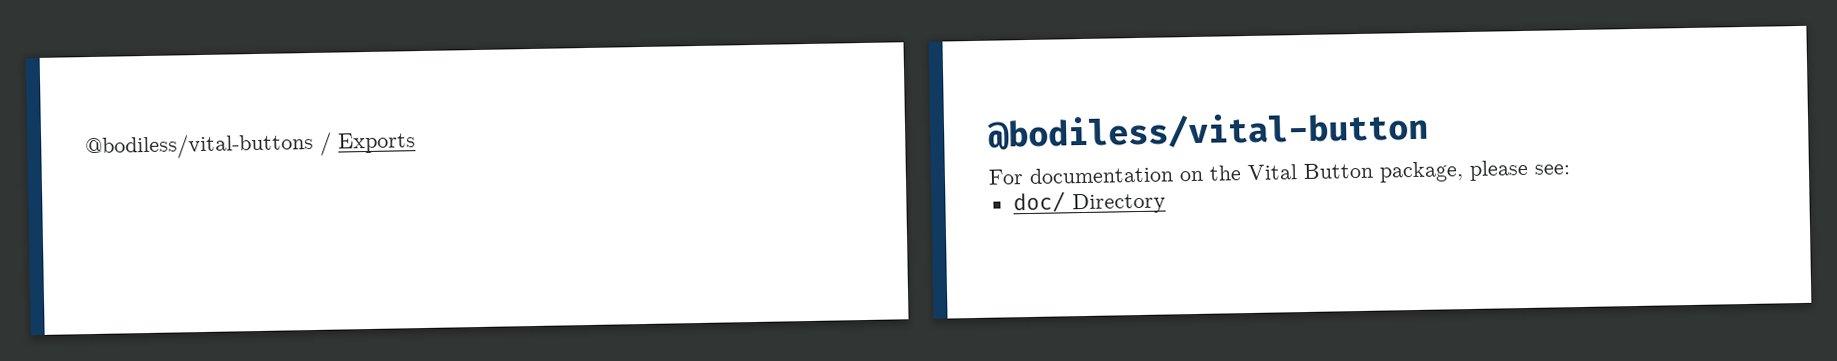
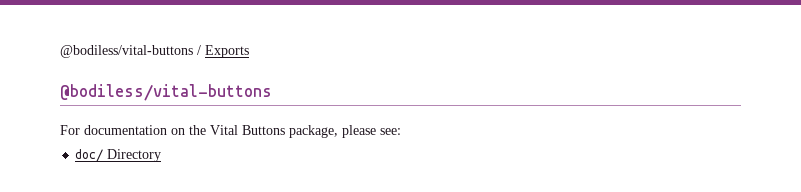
  @bodiless/vital-buttons / Exports
- @bodiless/vital-button
+ @bodiless/vital-buttons
- For documentation on the Vital Button package, please see:
+ For documentation on the Vital Buttons package, please see:

